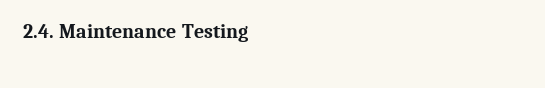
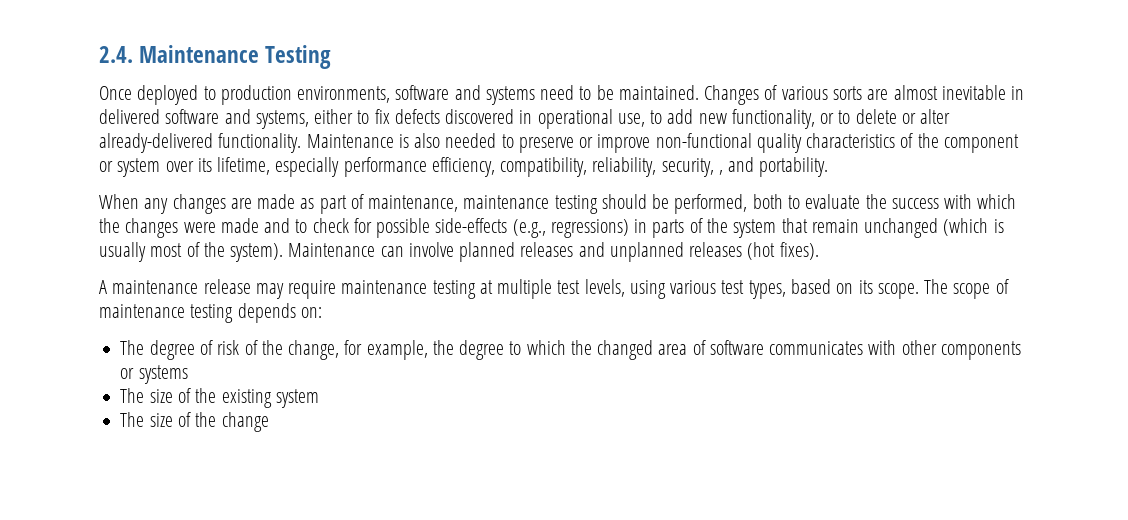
+ Once deployed to production environments, software and systems need to be maintained. Changes of various sorts are almost inevitable in delivered software and systems, either to fix defects discovered in operational use, to add new functionality, or to delete or alter already-delivered functionality. Maintenance is also needed to preserve or improve non-functional quality characteristics of the component or system over its lifetime, especially performance efficiency, compatibility, reliability, security, , and portability.
+ When any changes are made as part of maintenance, maintenance testing should be performed, both to evaluate the success with which the changes were made and to check for possible side-effects (e.g., regressions) in parts of the system that remain unchanged (which is usually most of the system). Maintenance can involve planned releases and unplanned releases (hot fixes).
+ A maintenance release may require maintenance testing at multiple test levels, using various test types, based on its scope. The scope of maintenance testing depends on:
+ The degree of risk of the change, for example, the degree to which the changed area of software communicates with other components or systems
+ The size of the existing system
+ The size of the change

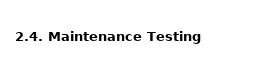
- Once deployed to production environments, software and systems need to be maintained. Changes of various sorts are almost inevitable in delivered software and systems, either to fix defects discovered in operational use, to add new functionality, or to delete or alter already-delivered functionality. Maintenance is also needed to preserve or improve non-functional quality characteristics of the component or system over its lifetime, especially performance efficiency, compatibility, reliability, security, , and portability.
- When any changes are made as part of maintenance, maintenance testing should be performed, both to evaluate the success with which the changes were made and to check for possible side-effects (e.g., regressions) in parts of the system that remain unchanged (which is usually most of the system). Maintenance can involve planned releases and unplanned releases (hot fixes).
- A maintenance release may require maintenance testing at multiple test levels, using various test types, based on its scope. The scope of maintenance testing depends on:
- The degree of risk of the change, for example, the degree to which the changed area of software communicates with other components or systems
- The size of the existing system
- The size of the change

